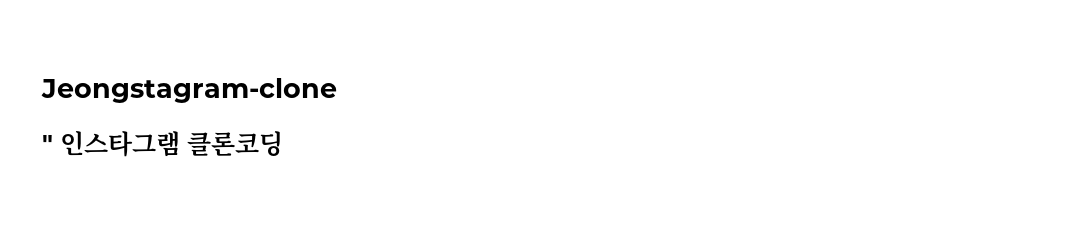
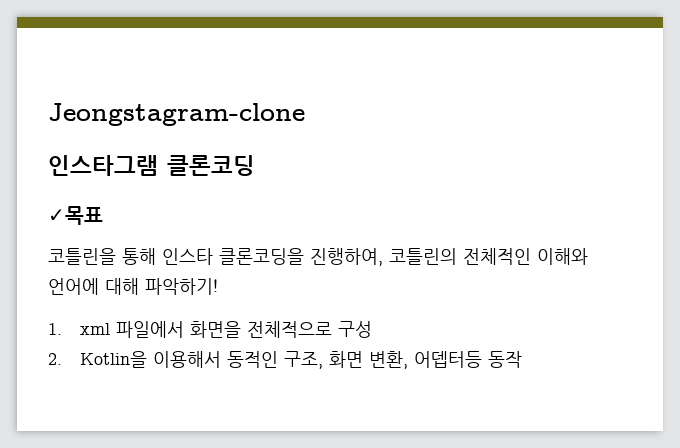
- " 인스타그램 클론코딩
+ 인스타그램 클론코딩
+ ✓목표
+ 코틀린을 통해 인스타 클론코딩을 진행하여, 코틀린의 전체적인 이해와 언어에 대해 파악하기!
+ 1. xml 파일에서 화면을 전체적으로 구성
+ 2. Kotlin을 이용해서 동적인 구조, 화면 변환, 어뎁터등 동작

